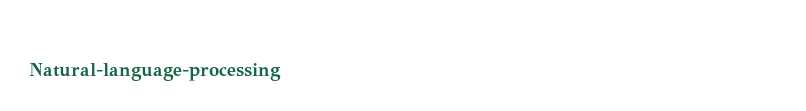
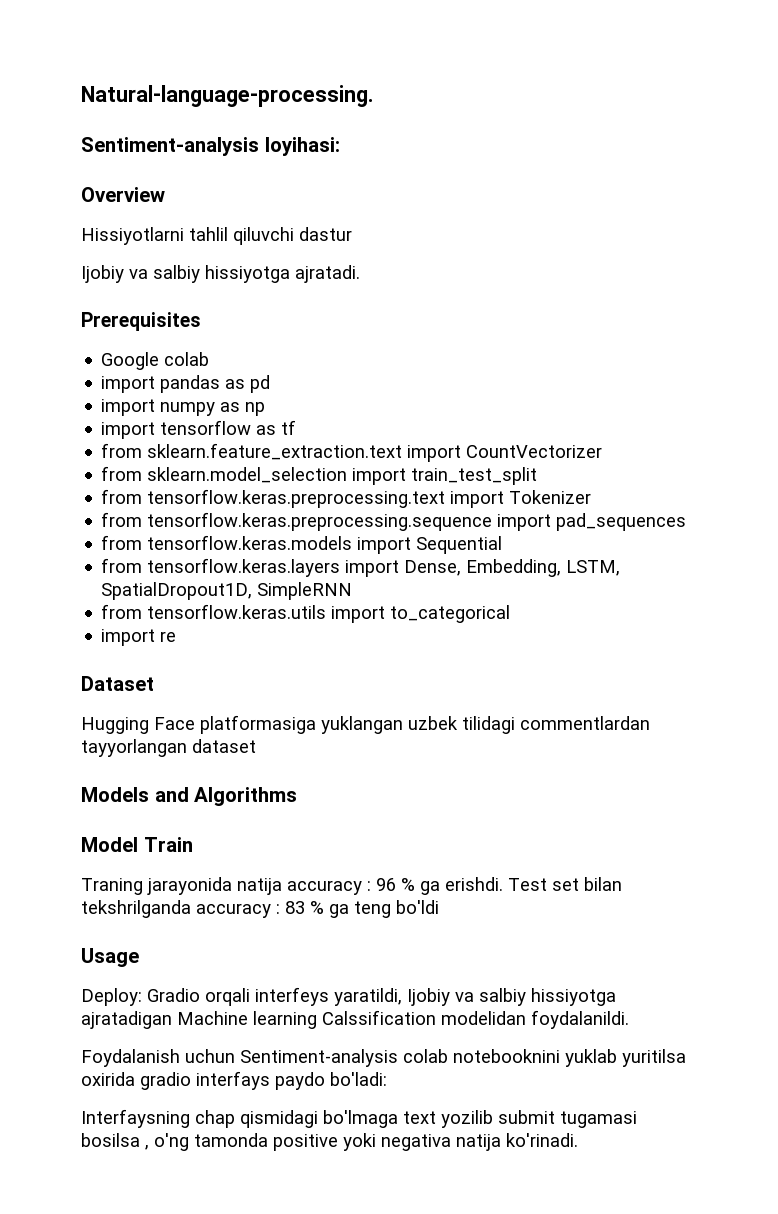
- Natural-language-processing
+ Natural-language-processing.
+ Sentiment-analysis loyihasi:
+ Overview
+ Hissiyotlarni tahlil qiluvchi dastur
+ Ijobiy va salbiy hissiyotga ajratadi.
+ Prerequisites
+ Google colab
+ import pandas as pd
+ import numpy as np
+ import tensorflow as tf
+ from sklearn.feature_extraction.text import CountVectorizer
+ from sklearn.model_selection import train_test_split
+ from tensorflow.keras.preprocessing.text import Tokenizer
+ from tensorflow.keras.preprocessing.sequence import pad_sequences
+ from tensorflow.keras.models import Sequential
+ from tensorflow.keras.layers import Dense, Embedding, LSTM, SpatialDropout1D, SimpleRNN
+ from tensorflow.keras.utils import to_categorical
+ import re
+ Dataset
+ Hugging Face platformasiga yuklangan uzbek tilidagi commentlardan tayyorlangan dataset
+ Models and Algorithms
+ Model Train
+ Traning jarayonida natija accuracy : 96 % ga erishdi. Test set bilan tekshrilganda accuracy : 83 % ga teng bo'ldi
+ Usage
+ Deploy: Gradio orqali interfeys yaratildi, Ijobiy va salbiy hissiyotga ajratadigan Machine learning Calssification modelidan foydalanildi.
+ Foydalanish uchun Sentiment-analysis colab notebooknini yuklab yuritilsa oxirida gradio interfays paydo bo'ladi:
+ Interfaysning chap qismidagi bo'lmaga text yozilib submit tugamasi bosilsa , o'ng tamonda positive yoki negativa natija ko'rinadi.

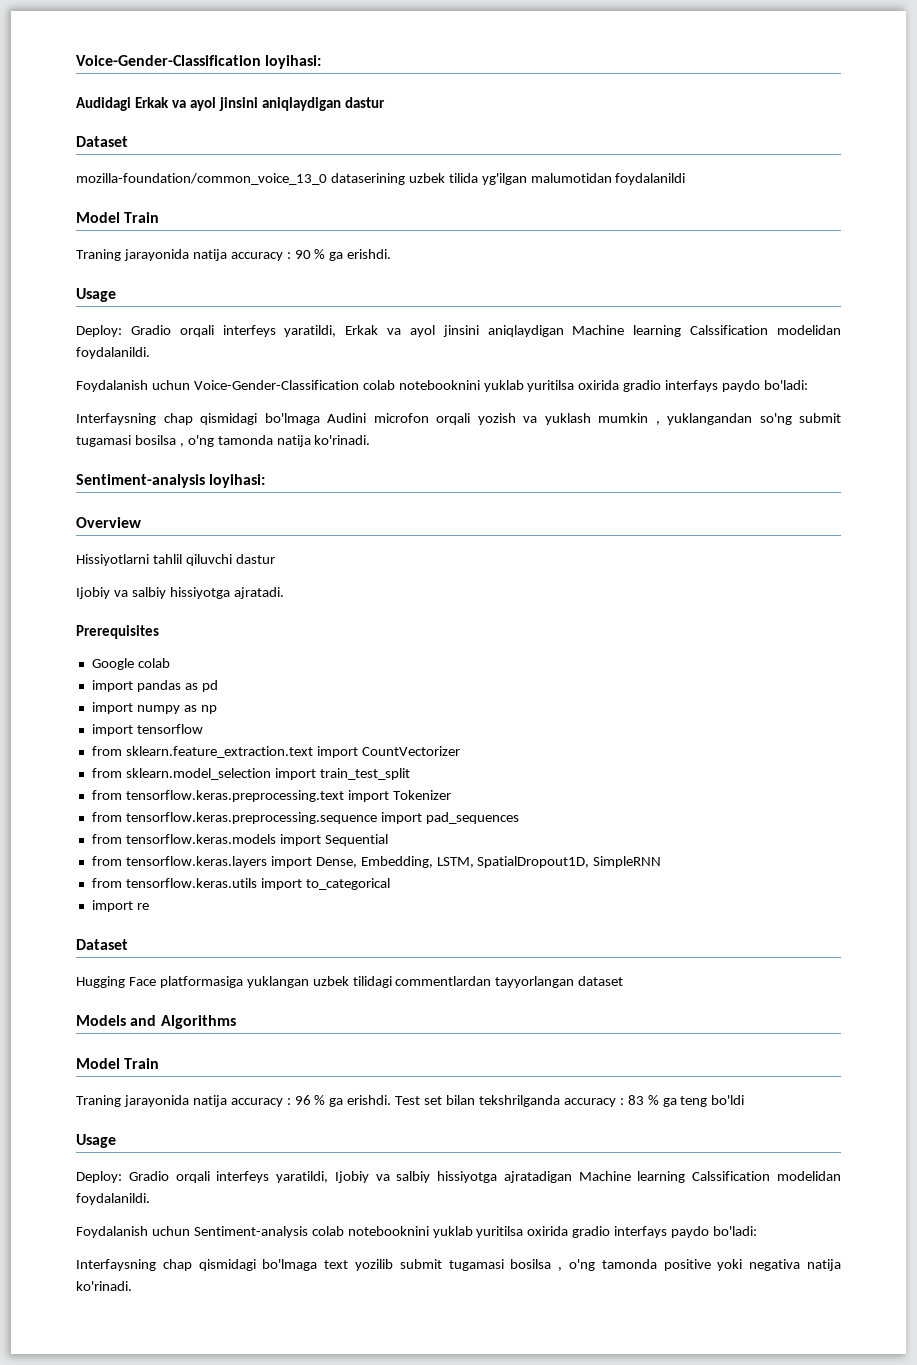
- Natural-language-processing.
+ Voice-Gender-Classification loyihasi:
+ Audidagi Erkak va ayol jinsini aniqlaydigan dastur
+ Dataset
+ mozilla-foundation/common_voice_13_0 dataserining uzbek tilida yg'ilgan malumotidan foydalanildi
+ Model Train
+ Traning jarayonida natija accuracy : 90 % ga erishdi.
+ Usage
+ Deploy: Gradio orqali interfeys yaratildi, Erkak va ayol jinsini aniqlaydigan Machine learning Calssification modelidan foydalanildi.
+ Foydalanish uchun Voice-Gender-Classification colab notebooknini yuklab yuritilsa oxirida gradio interfays paydo bo'ladi:
+ Interfaysning chap qismidagi bo'lmaga Audini microfon orqali yozish va yuklash mumkin , yuklangandan so'ng submit tugamasi bosilsa , o'ng tamonda natija ko'rinadi.
- import tensorflow as tf
+ import tensorflow

